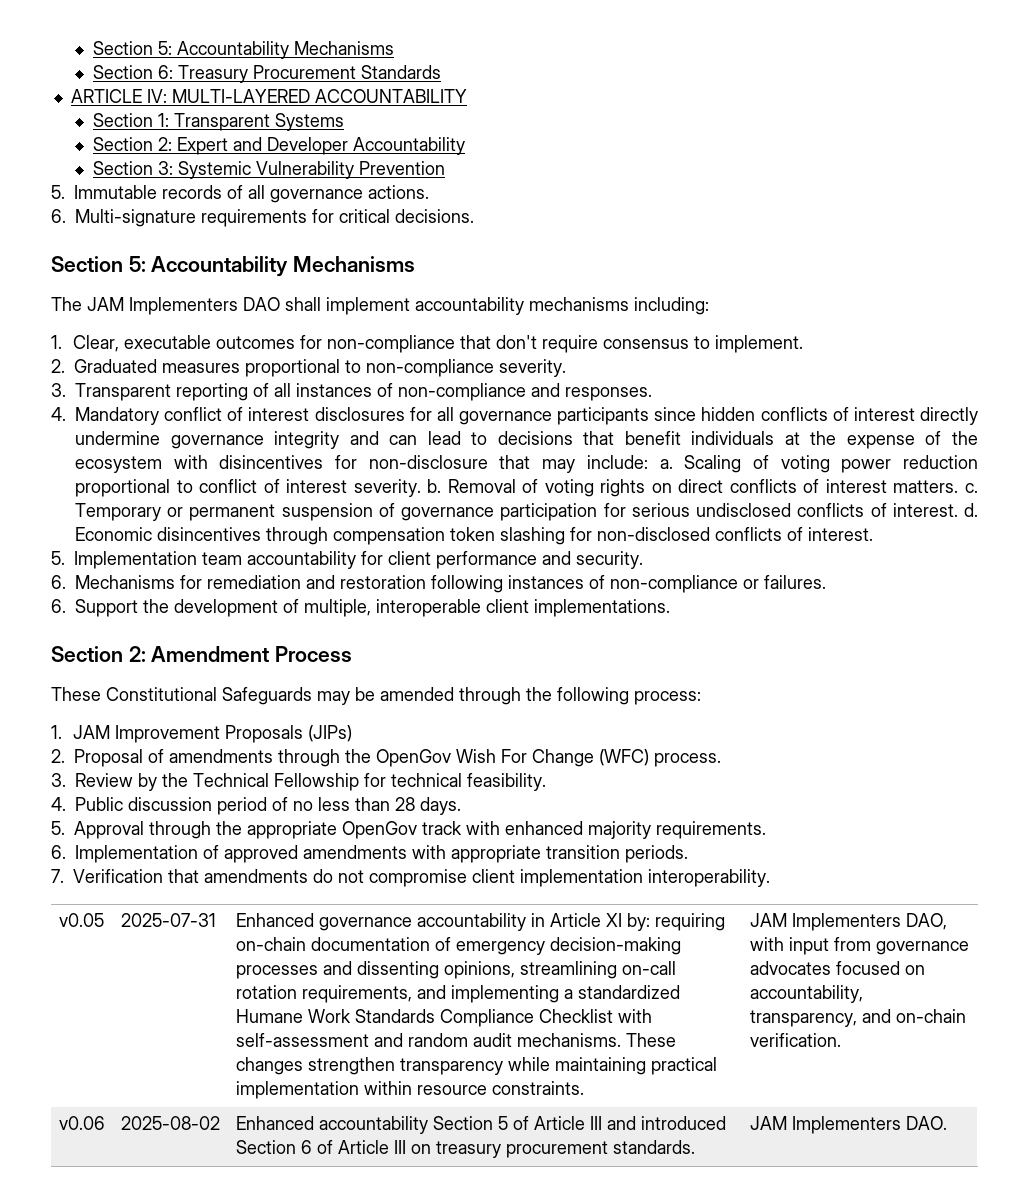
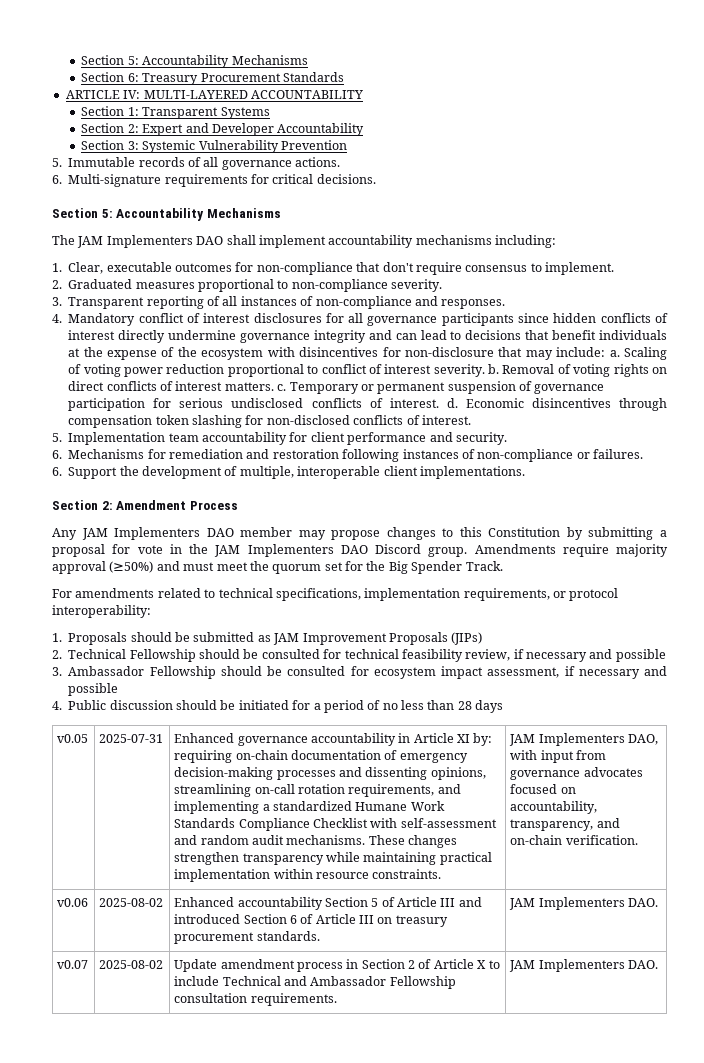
- These Constitutional Safeguards may be amended through the following process:
- 1. JAM Improvement Proposals (JIPs)
+ Any JAM Implementers DAO member may propose changes to this Constitution by submitting a proposal for vote in the JAM Implementers DAO Discord group. Amendments require majority approval (≥50%) and must meet the quorum set for the Big Spender Track.
+ For amendments related to technical specifications, implementation requirements, or protocol interoperability:
+ 1. Proposals should be submitted as JAM Improvement Proposals (JIPs)
- 2. Proposal of amendments through the OpenGov Wish For Change (WFC) process.
- 3. Review by the Technical Fellowship for technical feasibility.
- 4. Public discussion period of no less than 28 days.
- 5. Approval through the appropriate OpenGov track with enhanced majority requirements.
- 6. Implementation of approved amendments with appropriate transition periods.
- 7. Verification that amendments do not compromise client implementation interoperability.
+ 2. Technical Fellowship should be consulted for technical feasibility review, if necessary and possible
+ 3. Ambassador Fellowship should be consulted for ecosystem impact assessment, if necessary and possible
+ 4. Public discussion should be initiated for a period of no less than 28 days
+ v0.07 | 2025-08-02 | Update amendment process in Section 2 of Article X to include Technical and Ambassador Fellowship consultation requirements. | JAM Implementers DAO.

